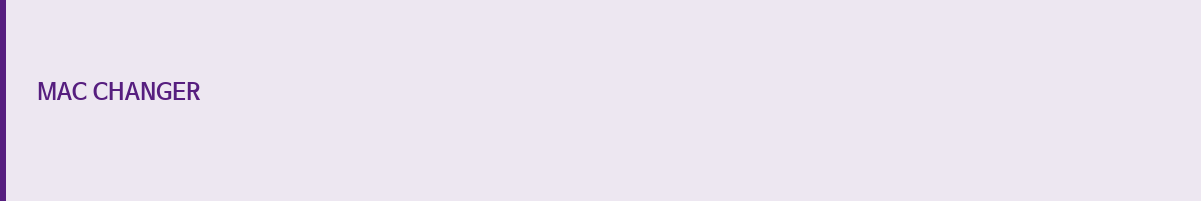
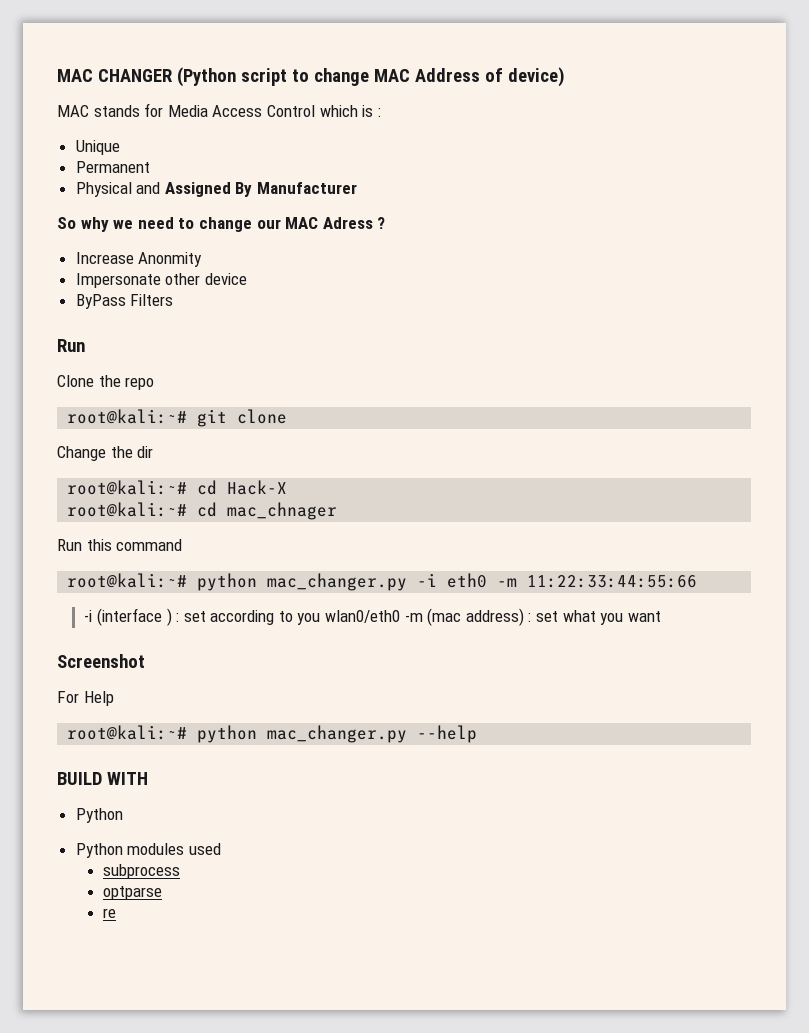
- MAC CHANGER
+ MAC CHANGER (Python script to change MAC Address of device)
+ MAC stands for Media Access Control which is :
+ Unique
+ Permanent
+ Physical and Assigned By Manufacturer
+ So why we need to change our MAC Adress ?
+ Increase Anonmity
+ Impersonate other device
+ ByPass Filters
+ Run
+ Clone the repo
+ root@kali:~# git clone
+ Change the dir
+ root@kali:~# cd Hack-X
+ root@kali:~# cd mac_chnager
+ Run this command
+ root@kali:~# python mac_changer.py -i eth0 -m 11:22:33:44:55:66
+ -i (interface ) : set according to you wlan0/eth0 -m (mac address) : set what you want
+ Screenshot
+ For Help
+ root@kali:~# python mac_changer.py --help
+ BUILD WITH
+ Python
+ Python modules used
+ subprocess
+ optparse
+ re

